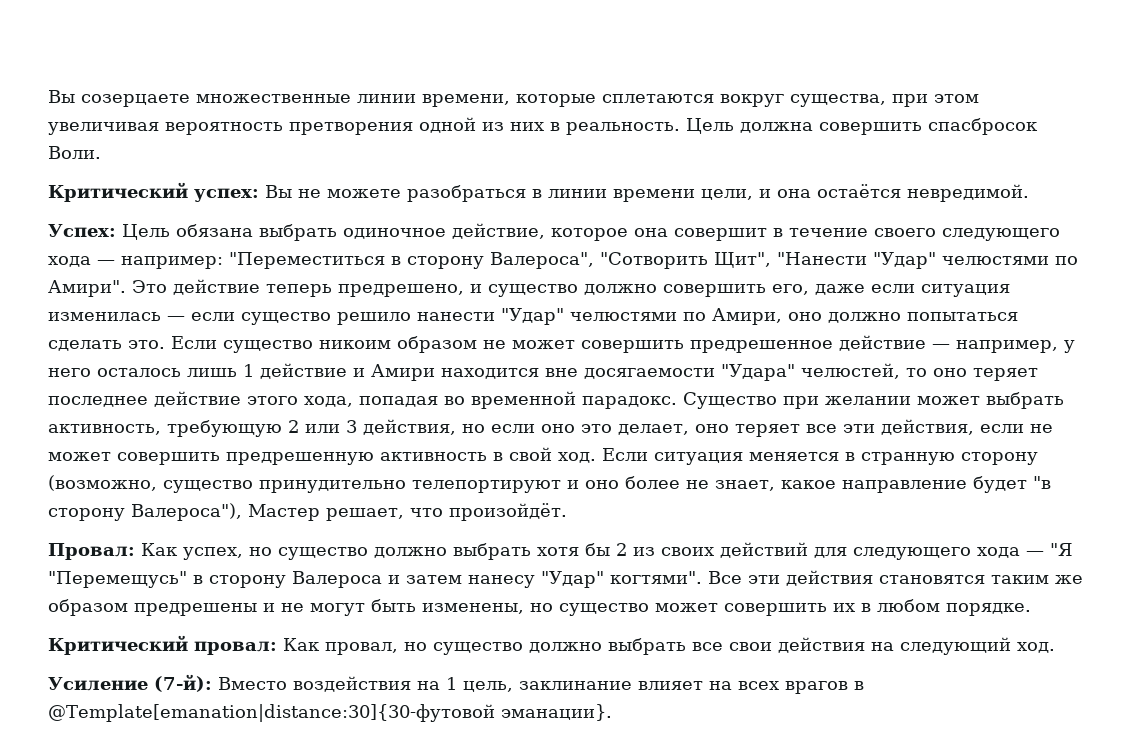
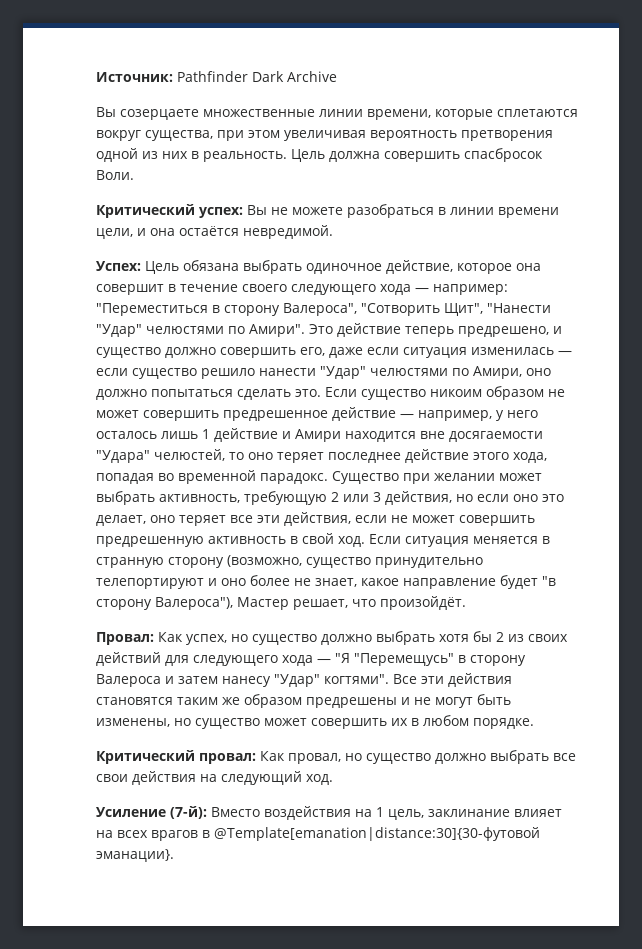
+ Источник: Pathfinder Dark Archive

